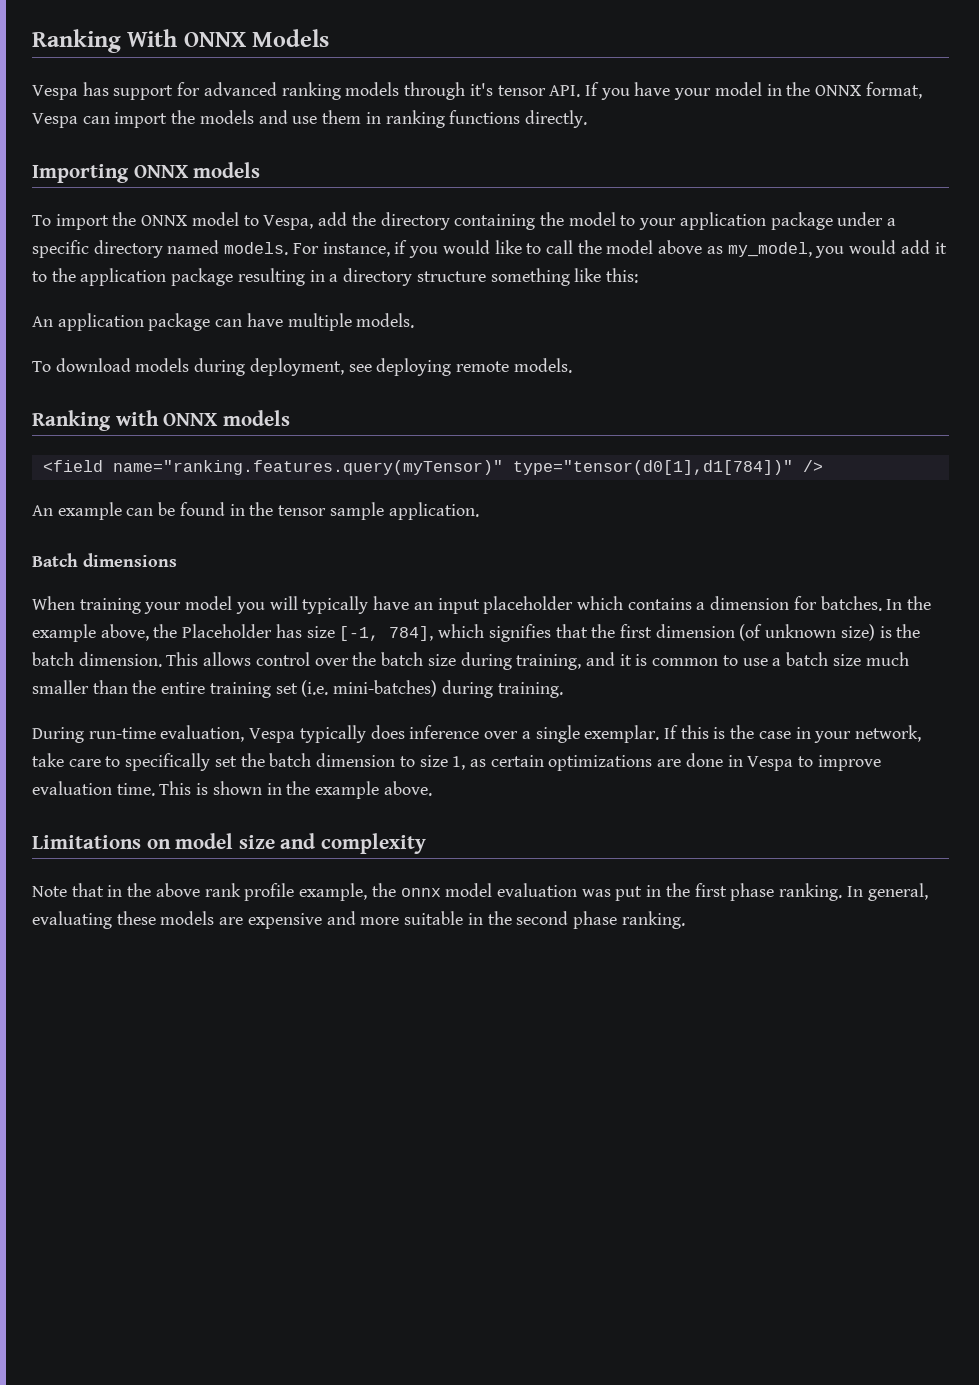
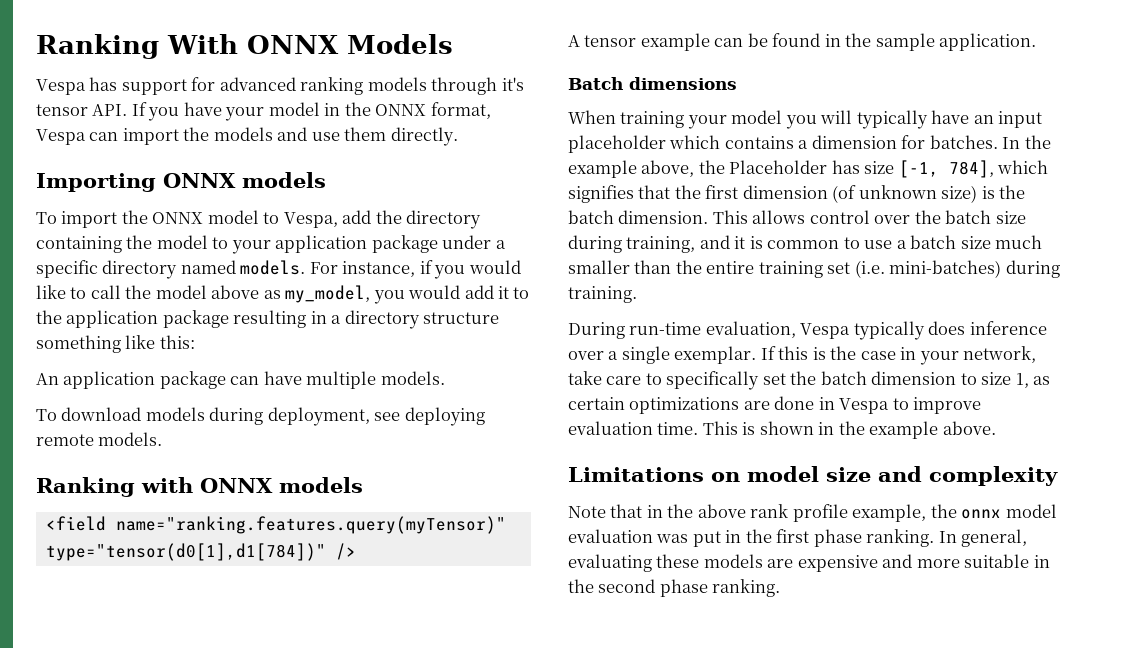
- Vespa has support for advanced ranking models through it's tensor API. If you have your model in the ONNX format, Vespa can import the models and use them in ranking functions directly.
+ Vespa has support for advanced ranking models through it's tensor API. If you have your model in the ONNX format, Vespa can import the models and use them directly.
- An example can be found in the tensor sample application.
+ A tensor example can be found in the sample application.

